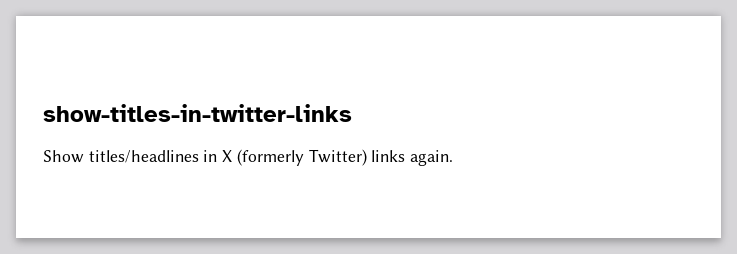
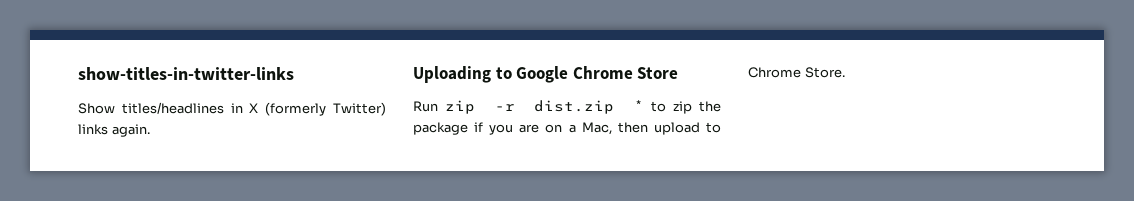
+ Uploading to Google Chrome Store
+ Run zip -r dist.zip * to zip the package if you are on a Mac, then upload to Chrome Store.

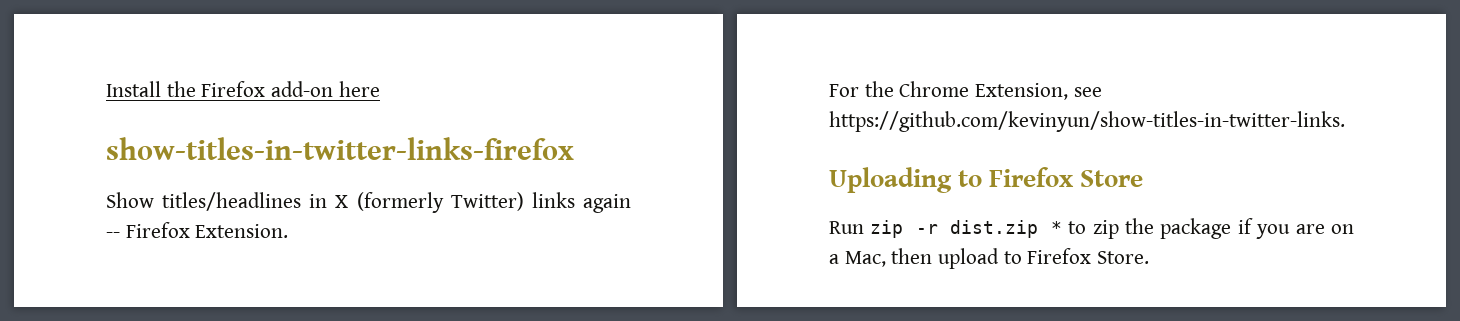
- show-titles-in-twitter-links
+ Install the Firefox add-on here
+ show-titles-in-twitter-links-firefox
- Show titles/headlines in X (formerly Twitter) links again.
+ Show titles/headlines in X (formerly Twitter) links again -- Firefox Extension.
+ For the Chrome Extension, see https://github.com/kevinyun/show-titles-in-twitter-links.
- Uploading to Google Chrome Store
+ Uploading to Firefox Store
- Run zip -r dist.zip * to zip the package if you are on a Mac, then upload to Chrome Store.
+ Run zip -r dist.zip * to zip the package if you are on a Mac, then upload to Firefox Store.

